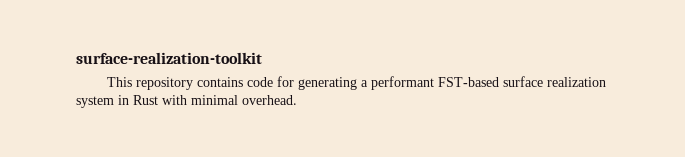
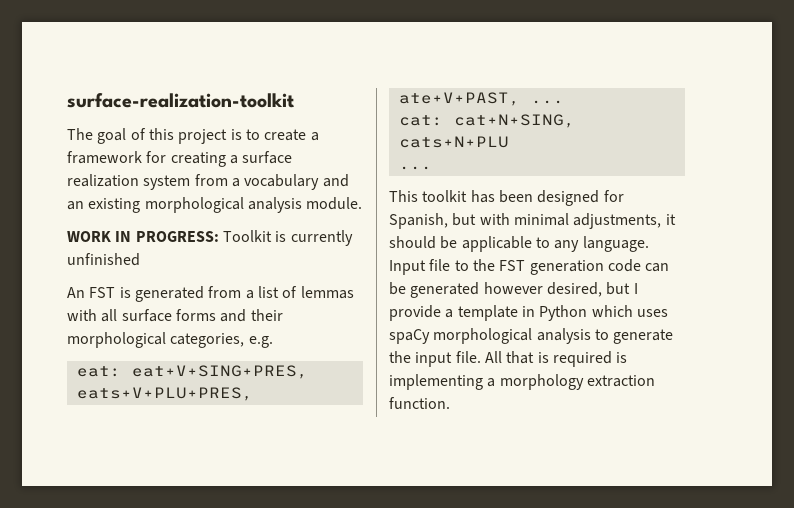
- This repository contains code for generating a performant FST-based surface realization system in Rust with minimal overhead.
+ The goal of this project is to create a framework for creating a surface realization system from a vocabulary and an existing morphological analysis module.
+ WORK IN PROGRESS: Toolkit is currently unfinished
+ An FST is generated from a list of lemmas with all surface forms and their morphological categories, e.g.
+ eat: eat+V+SING+PRES, eats+V+PLU+PRES, ate+V+PAST, ...
+ cat: cat+N+SING, cats+N+PLU
+ ...
+ This toolkit has been designed for Spanish, but with minimal adjustments, it should be applicable to any language. Input file to the FST generation code can be generated however desired, but I provide a template in Python which uses spaCy morphological analysis to generate the input file. All that is required is implementing a morphology extraction function.

